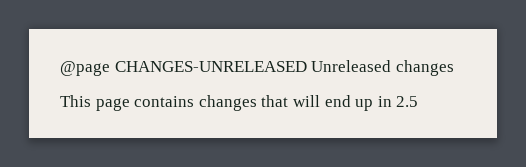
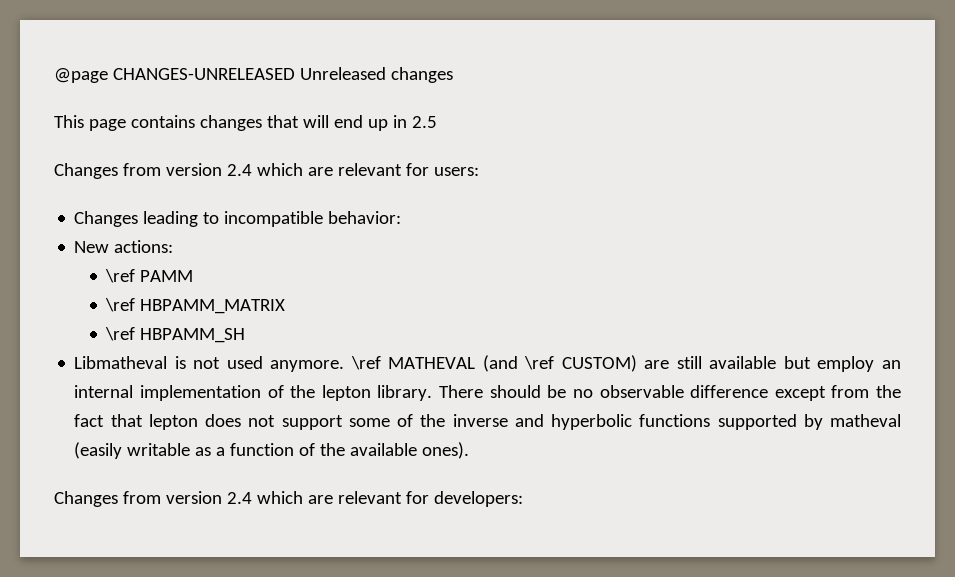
+ Changes from version 2.4 which are relevant for users:
+ Changes leading to incompatible behavior:
+ New actions:
+ \ref PAMM
+ \ref HBPAMM_MATRIX
+ \ref HBPAMM_SH
+ Libmatheval is not used anymore. \ref MATHEVAL (and \ref CUSTOM) are still available but employ an internal implementation of the lepton library. There should be no observable difference except from the fact that lepton does not support some of the inverse and hyperbolic functions supported by matheval (easily writable as a function of the available ones).
+ Changes from version 2.4 which are relevant for developers:

